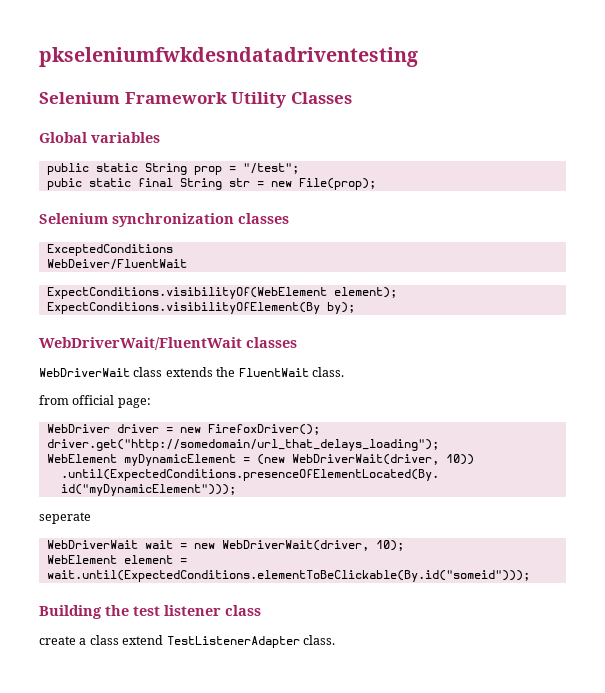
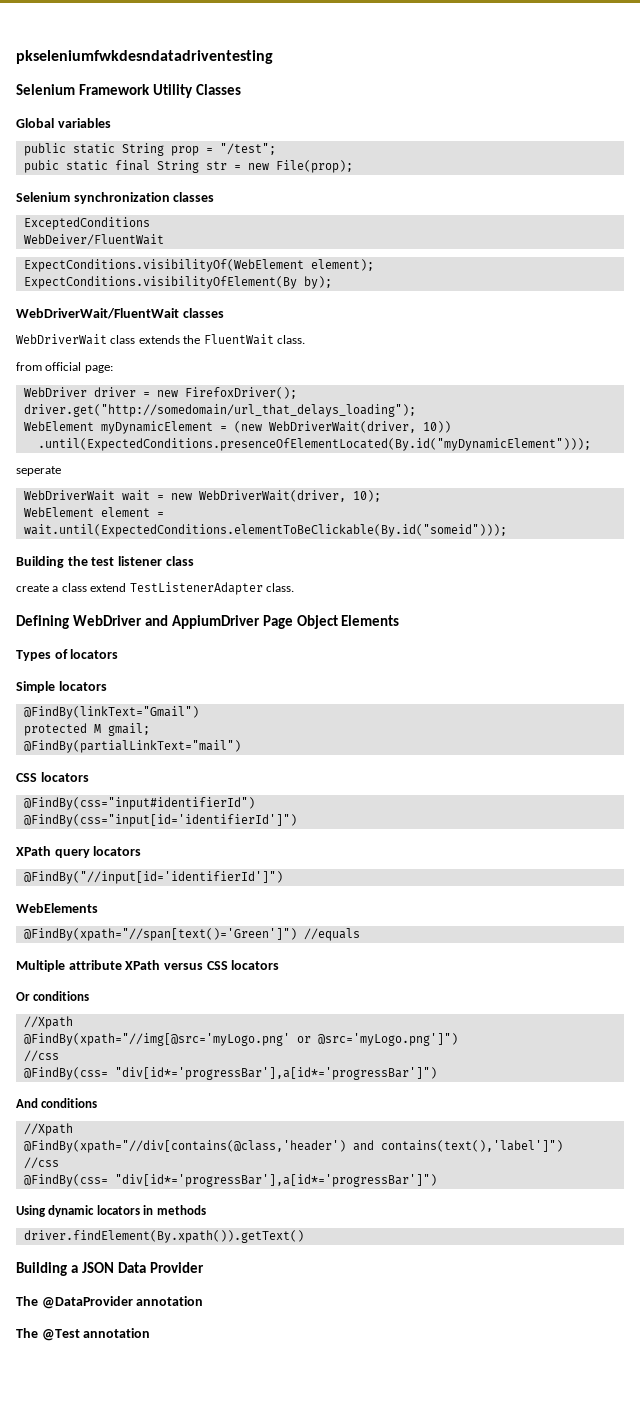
+ Defining WebDriver and AppiumDriver Page Object Elements
+ Types of locators
+ Simple locators
+ @FindBy(linkText="Gmail")
+ protected M gmail;
+ @FindBy(partialLinkText="mail")
+ CSS locators
+ @FindBy(css="input#identifierId")
+ @FindBy(css="input[id='identifierId']")
+ XPath query locators
+ @FindBy("//input[id='identifierId']")
+ WebElements
+ @FindBy(xpath="//span[text()='Green']") //equals
+ Multiple attribute XPath versus CSS locators
+ Or conditions
+ //Xpath
+ @FindBy(xpath="//img[@src='myLogo.png' or @src='myLogo.png']")
+ //css
+ @FindBy(css= "div[id*='progressBar'],a[id*='progressBar']")
+ And conditions
+ //Xpath
+ @FindBy(xpath="//div[contains(@class,'header') and contains(text(),'label']")
+ //css
+ @FindBy(css= "div[id*='progressBar'],a[id*='progressBar']")
+ Using dynamic locators in methods
+ driver.findElement(By.xpath()).getText()
+ Building a JSON Data Provider
+ The @DataProvider annotation
+ The @Test annotation

